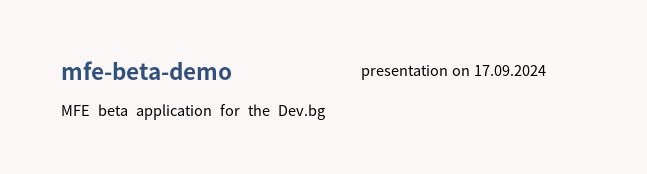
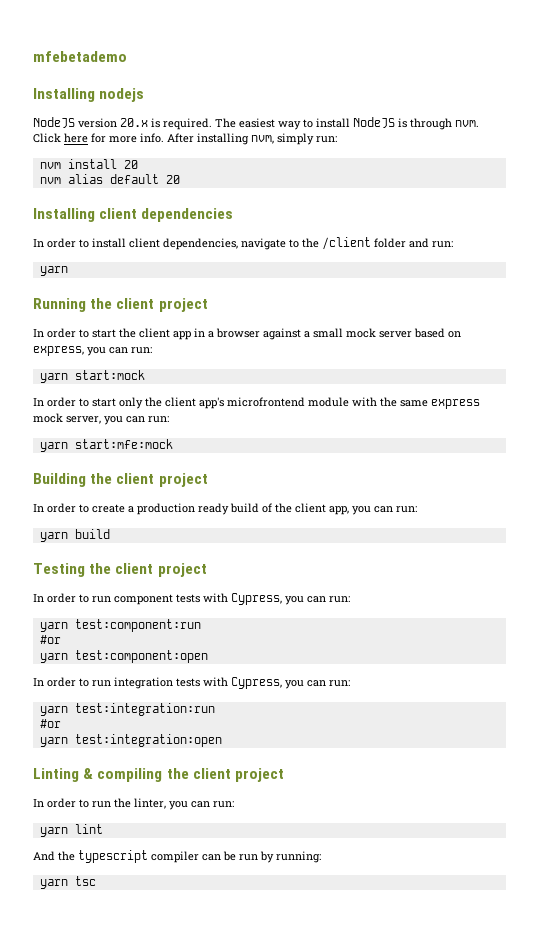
- mfe-beta-demo
- MFE beta application for the Dev.bg presentation on 17.09.2024
+ mfebetademo
+ Installing nodejs
+ NodeJS version 20.x is required. The easiest way to install NodeJS is through nvm. Click here for more info. After installing nvm, simply run:
+ nvm install 20
+ nvm alias default 20
+ Installing client dependencies
+ In order to install client dependencies, navigate to the /client folder and run:
+ yarn
+ Running the client project
+ In order to start the client app in a browser against a small mock server based on express, you can run:
+ yarn start:mock
+ In order to start only the client app's microfrontend module with the same express mock server, you can run:
+ yarn start:mfe:mock
+ Building the client project
+ In order to create a production ready build of the client app, you can run:
+ yarn build
+ Testing the client project
+ In order to run component tests with Cypress, you can run:
+ yarn test:component:run
+ #or
+ yarn test:component:open
+ In order to run integration tests with Cypress, you can run:
+ yarn test:integration:run
+ #or
+ yarn test:integration:open
+ Linting & compiling the client project
+ In order to run the linter, you can run:
+ yarn lint
+ And the typescript compiler can be run by running:
+ yarn tsc

